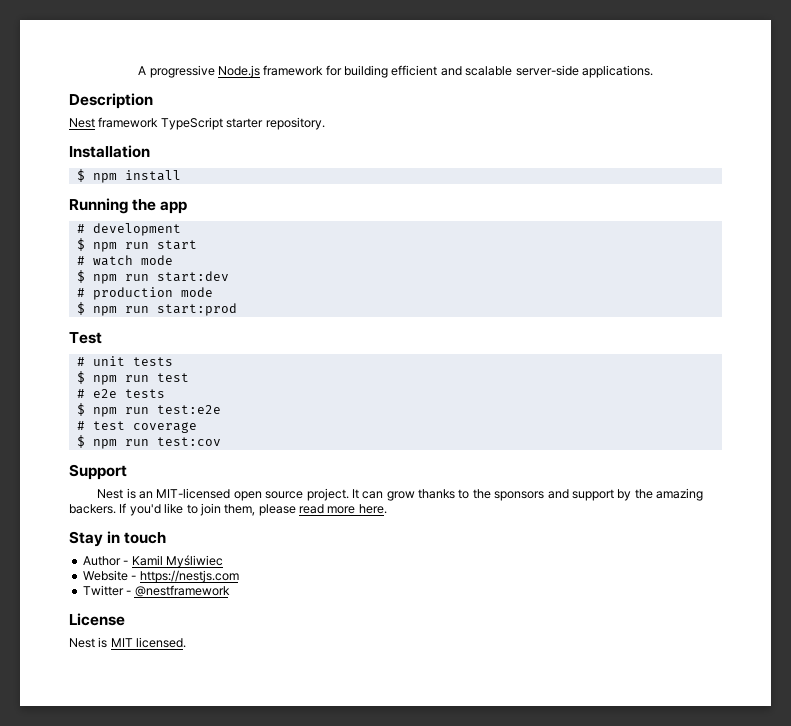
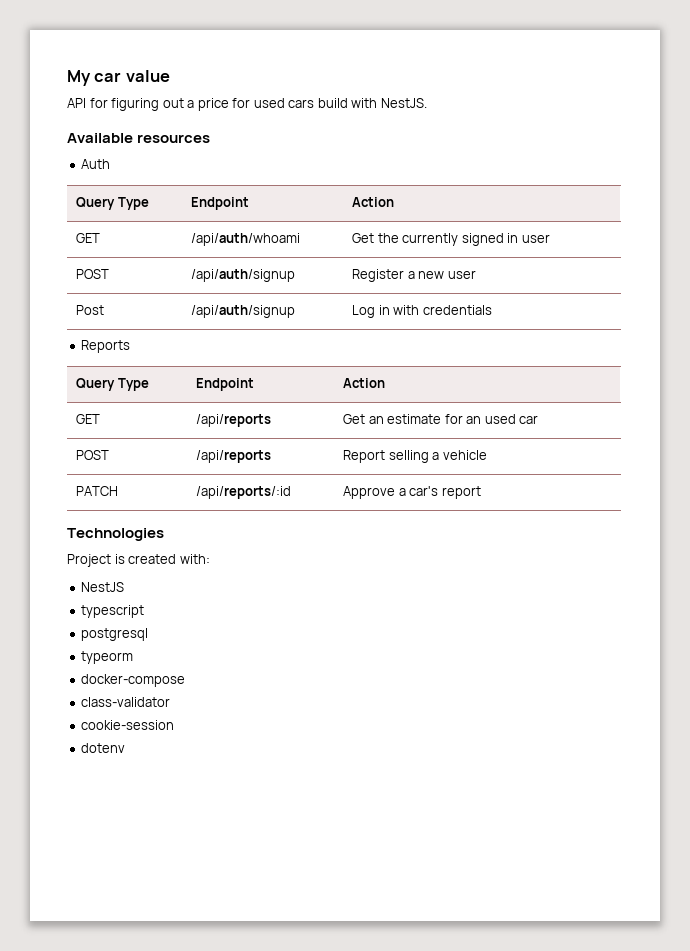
- A progressive Node.js framework for building efficient and scalable server-side applications.
- Description
- Nest framework TypeScript starter repository.
- Installation
- $ npm install
- Running the app
- # development
- $ npm run start
- # watch mode
- $ npm run start:dev
- # production mode
- $ npm run start:prod
- Test
- # unit tests
- $ npm run test
- # e2e tests
- $ npm run test:e2e
- # test coverage
- $ npm run test:cov
- Support
- Nest is an MIT-licensed open source project. It can grow thanks to the sponsors and support by the amazing backers. If you'd like to join them, please read more here.
- Stay in touch
- Author - Kamil Myśliwiec
- Website - https://nestjs.com
- Twitter - @nestframework
- License
- Nest is MIT licensed.
+ My car value
+ API for figuring out a price for used cars build with NestJS.
+ Available resources
+ Auth
+ Query Type | Endpoint | Action
+ GET | /api/auth/whoami | Get the currently signed in user
+ POST | /api/auth/signup | Register a new user
+ Post | /api/auth/signup | Log in with credentials
+ Reports
+ Query Type | Endpoint | Action
+ GET | /api/reports | Get an estimate for an used car
+ POST | /api/reports | Report selling a vehicle
+ PATCH | /api/reports/:id | Approve a car's report
+ Technologies
+ Project is created with:
+ NestJS
+ typescript
+ postgresql
+ typeorm
+ docker-compose
+ class-validator
+ cookie-session
+ dotenv

